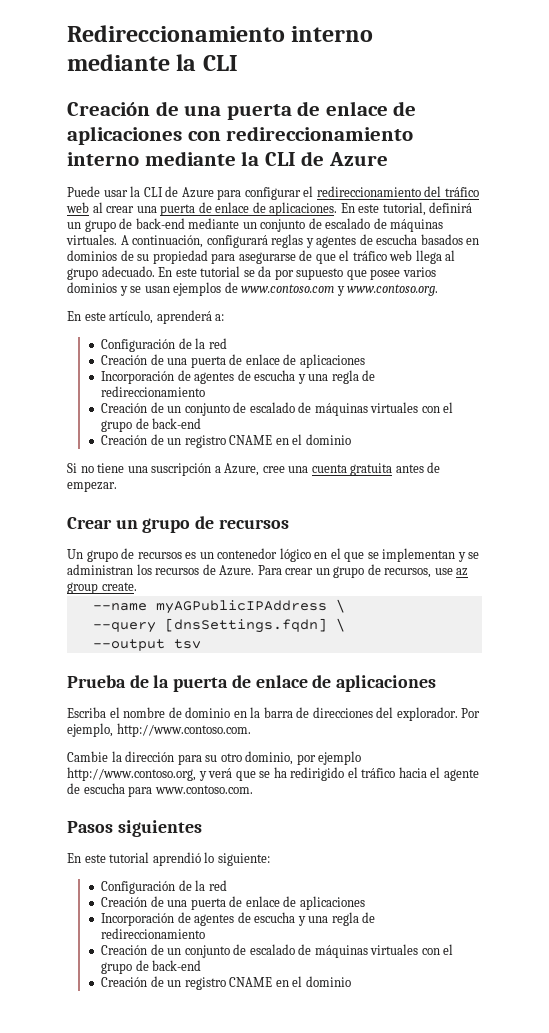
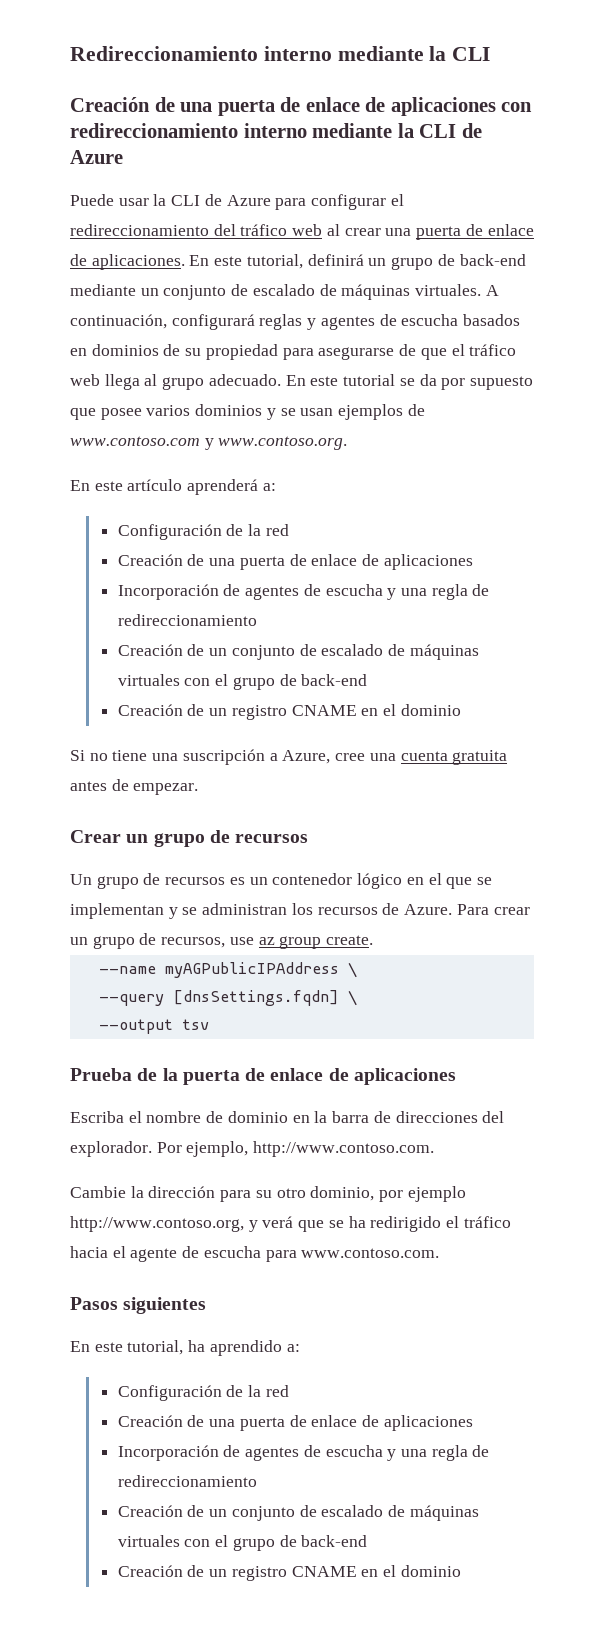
- En este artículo, aprenderá a:
+ En este artículo aprenderá a:
- En este tutorial aprendió lo siguiente:
+ En este tutorial, ha aprendido a:

